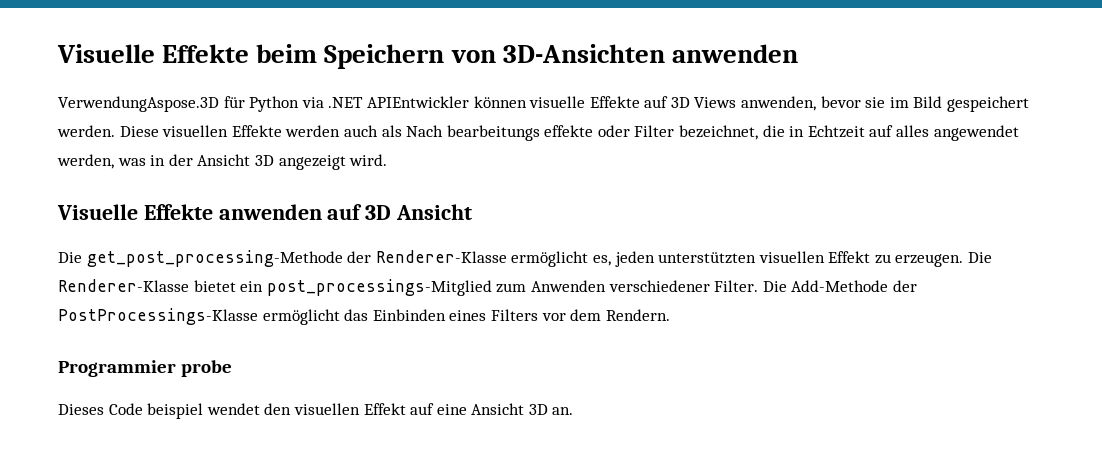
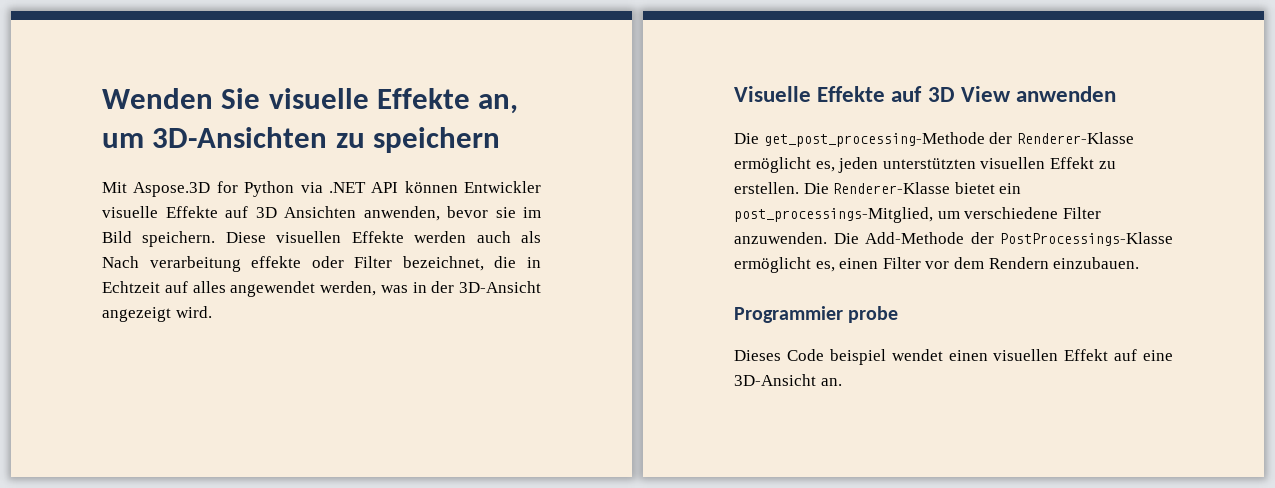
- Visuelle Effekte beim Speichern von 3D-Ansichten anwenden
- VerwendungAspose.3D für Python via .NET APIEntwickler können visuelle Effekte auf 3D Views anwenden, bevor sie im Bild gespeichert werden.
+ Wenden Sie visuelle Effekte an, um 3D-Ansichten zu speichern
+ Mit Aspose.3D for Python via .NET API können Entwickler visuelle Effekte auf 3D Ansichten anwenden, bevor sie im Bild speichern.
- Diese visuellen Effekte werden auch als Nach bearbeitungs effekte oder Filter bezeichnet, die in Echtzeit auf alles angewendet werden, was in der Ansicht 3D angezeigt wird.
+ Diese visuellen Effekte werden auch als Nach verarbeitung effekte oder Filter bezeichnet, die in Echtzeit auf alles angewendet werden, was in der 3D-Ansicht angezeigt wird.
- Visuelle Effekte anwenden auf 3D Ansicht
+ Visuelle Effekte auf 3D View anwenden
- Die get_post_processing-Methode der Renderer-Klasse ermöglicht es, jeden unterstützten visuellen Effekt zu erzeugen.
+ Die get_post_processing-Methode der Renderer-Klasse ermöglicht es, jeden unterstützten visuellen Effekt zu erstellen.
- Die Renderer-Klasse bietet ein post_processings-Mitglied zum Anwenden verschiedener Filter.
+ Die Renderer-Klasse bietet ein post_processings-Mitglied, um verschiedene Filter anzuwenden.
- Die Add-Methode der PostProcessings-Klasse ermöglicht das Einbinden eines Filters vor dem Rendern.
+ Die Add-Methode der PostProcessings-Klasse ermöglicht es, einen Filter vor dem Rendern einzubauen.
- Dieses Code beispiel wendet den visuellen Effekt auf eine Ansicht 3D an.
+ Dieses Code beispiel wendet einen visuellen Effekt auf eine 3D-Ansicht an.

